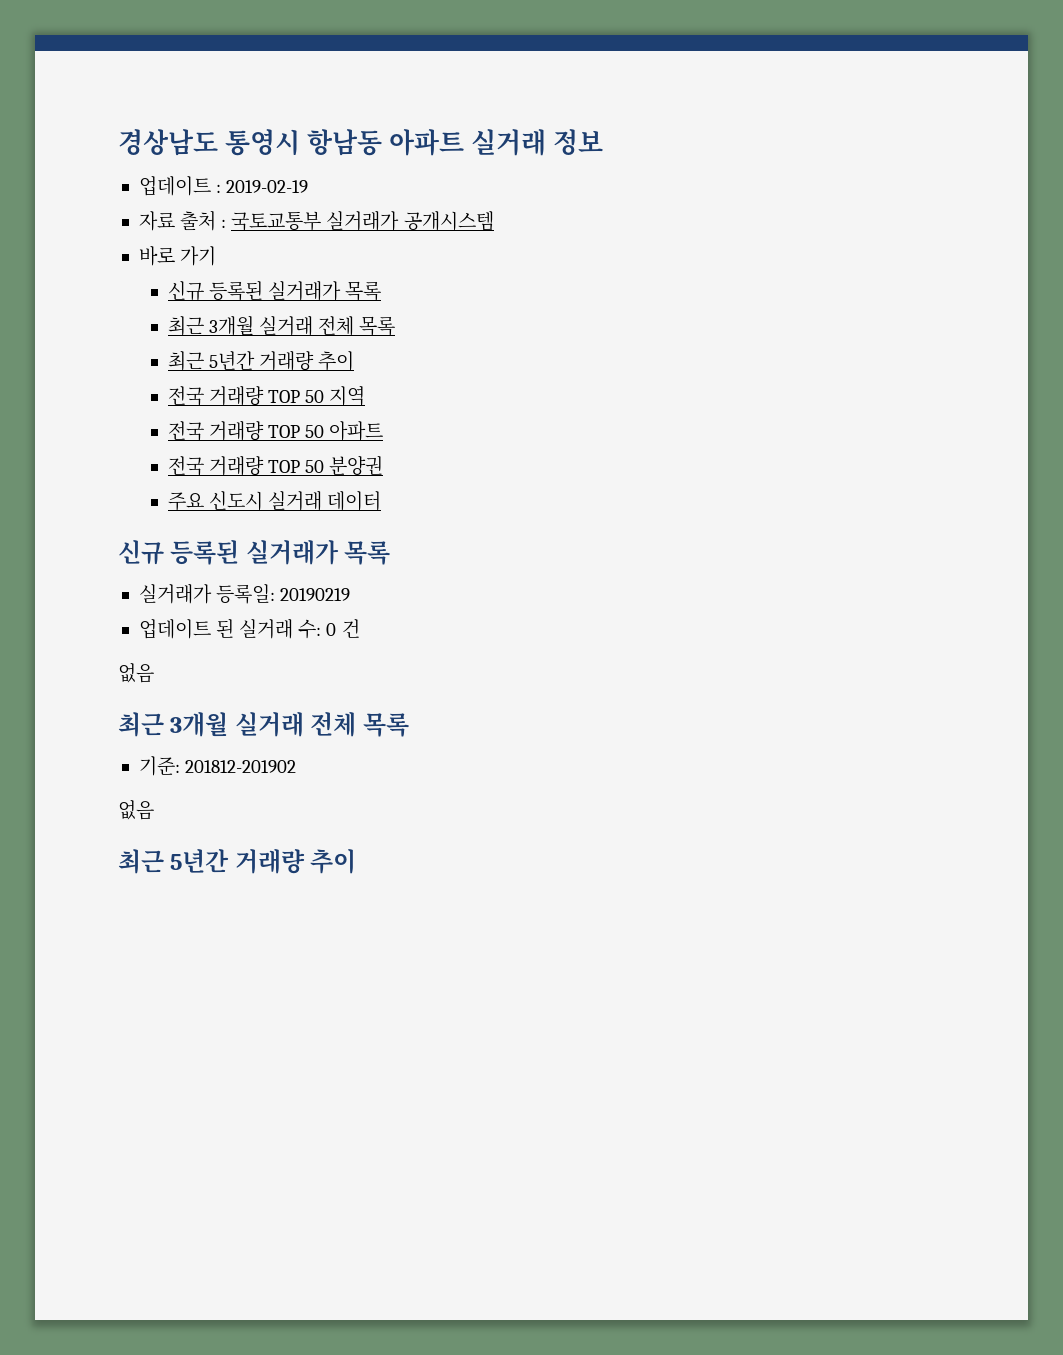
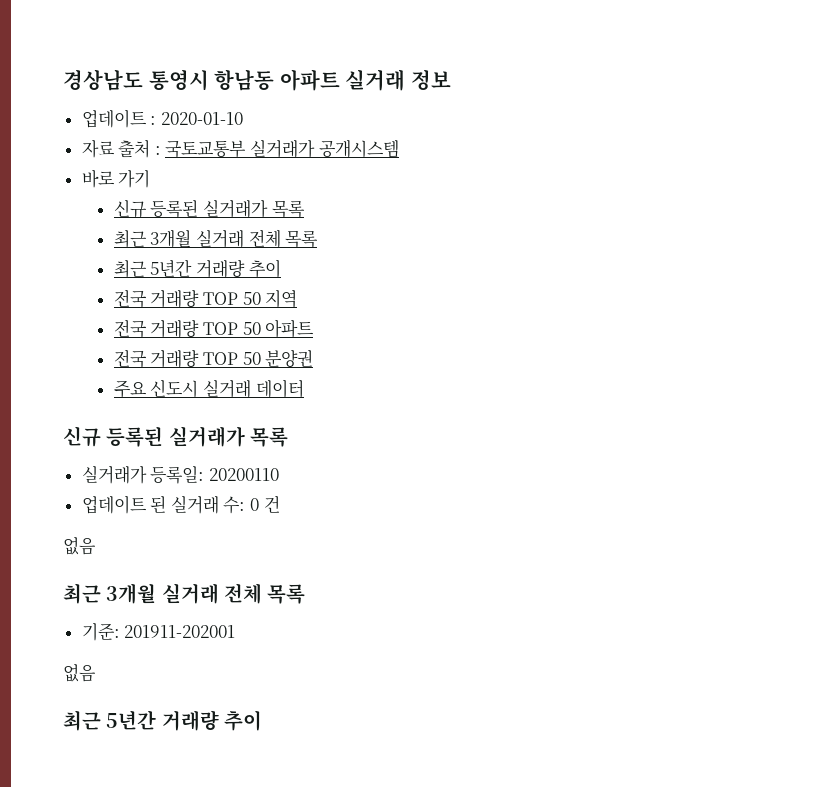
- 업데이트 : 2019-02-19
+ 업데이트 : 2020-01-10
- 실거래가 등록일: 20190219
+ 실거래가 등록일: 20200110
- 기준: 201812-201902
+ 기준: 201911-202001

